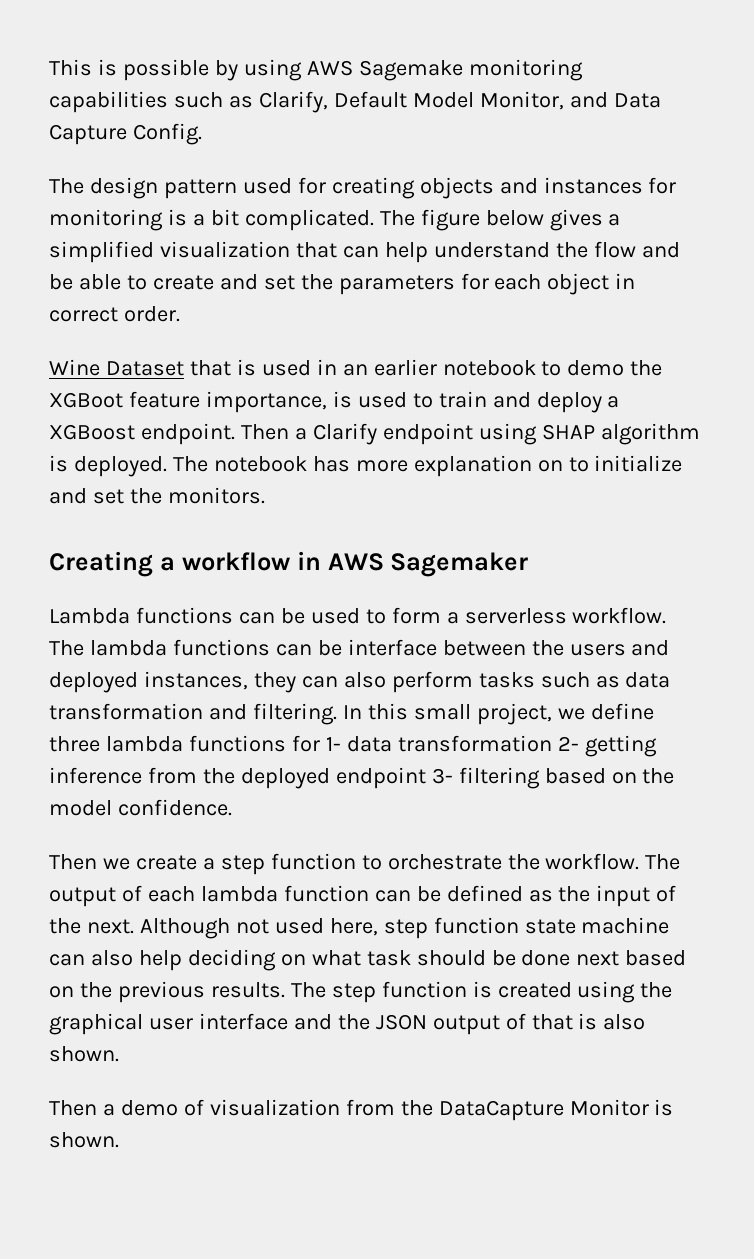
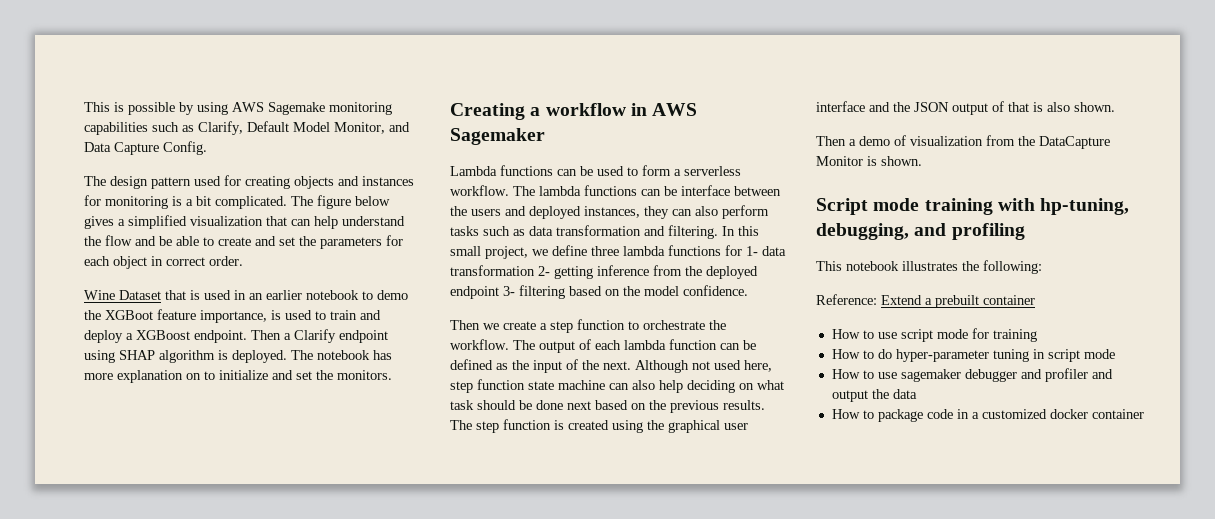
+ Script mode training with hp-tuning, debugging, and profiling
+ This notebook illustrates the following:
+ Reference: Extend a prebuilt container
+ How to use script mode for training
+ How to do hyper-parameter tuning in script mode
+ How to use sagemaker debugger and profiler and output the data
+ How to package code in a customized docker container

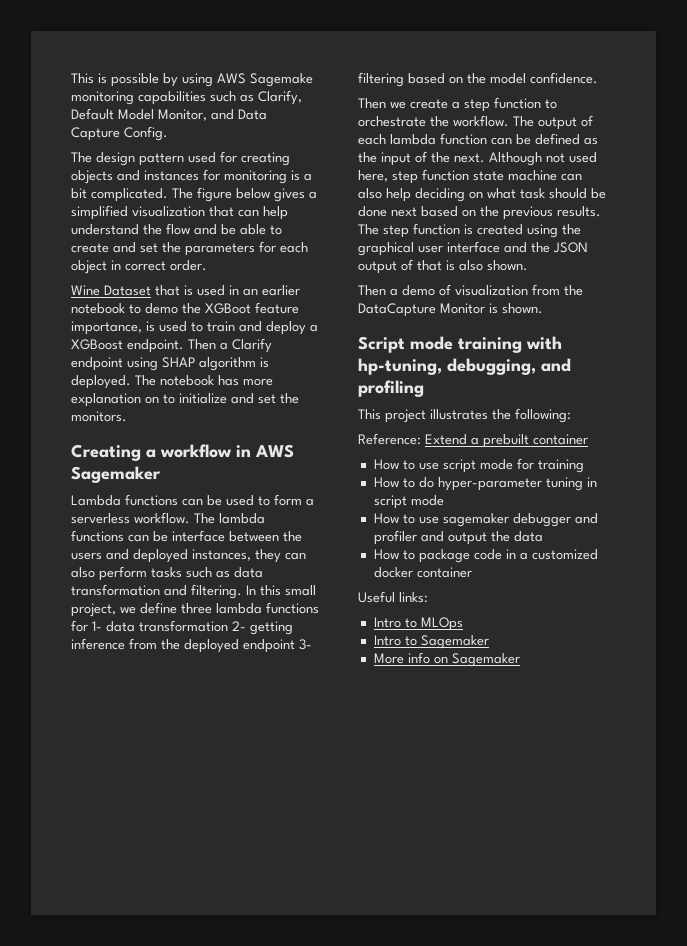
- This notebook illustrates the following:
+ This project illustrates the following:
+ Useful links:
+ Intro to MLOps
+ Intro to Sagemaker
+ More info on Sagemaker

